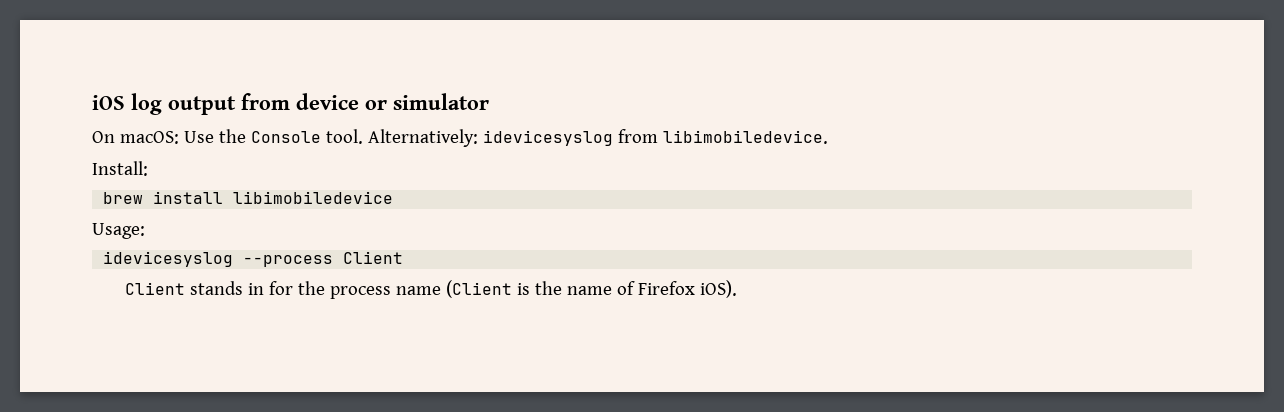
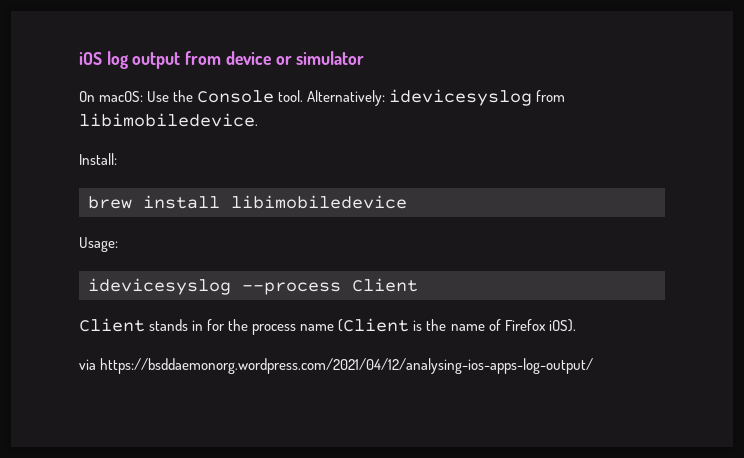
+ via https://bsddaemonorg.wordpress.com/2021/04/12/analysing-ios-apps-log-output/

